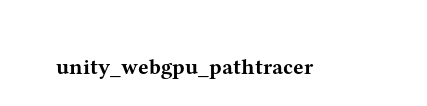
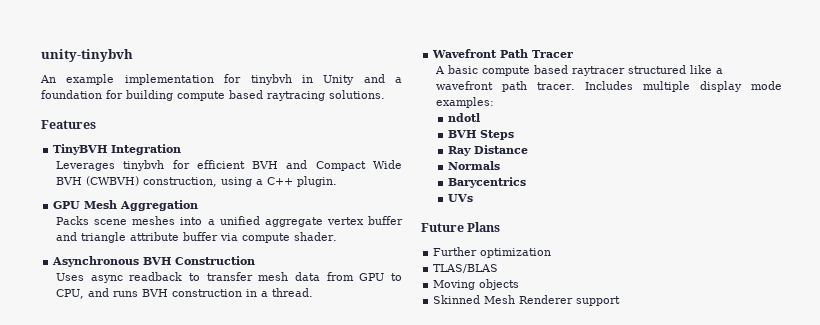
- unity_webgpu_pathtracer
+ unity-tinybvh
+ An example implementation for tinybvh in Unity and a foundation for building compute based raytracing solutions.
+ Features
+ TinyBVH Integration
+ Leverages tinybvh for efficient BVH and Compact Wide BVH (CWBVH) construction, using a C++ plugin.
+ GPU Mesh Aggregation
+ Packs scene meshes into a unified aggregate vertex buffer and triangle attribute buffer via compute shader.
+ Asynchronous BVH Construction
+ Uses async readback to transfer mesh data from GPU to CPU, and runs BVH construction in a thread.
+ Wavefront Path Tracer
+ A basic compute based raytracer structured like a wavefront path tracer. Includes multiple display mode examples:
+ ndotl
+ BVH Steps
+ Ray Distance
+ Normals
+ Barycentrics
+ UVs
+ Future Plans
+ Further optimization
+ TLAS/BLAS
+ Moving objects
+ Skinned Mesh Renderer support

